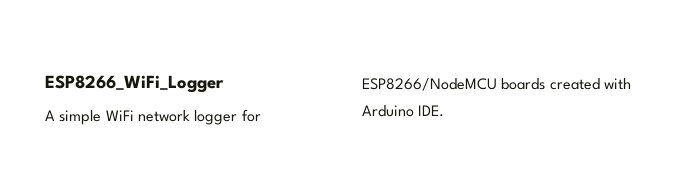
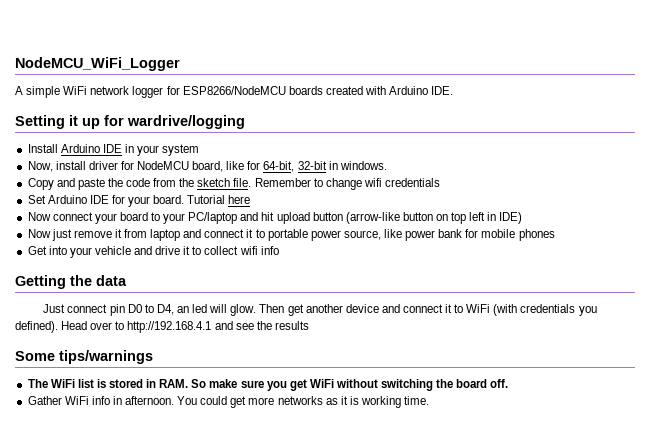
- ESP8266_WiFi_Logger
+ NodeMCU_WiFi_Logger
+ Setting it up for wardrive/logging
+ Install Arduino IDE in your system
+ Now, install driver for NodeMCU board, like for 64-bit, 32-bit in windows.
+ Copy and paste the code from the sketch file. Remember to change wifi credentials
+ Set Arduino IDE for your board. Tutorial here
+ Now connect your board to your PC/laptop and hit upload button (arrow-like button on top left in IDE)
+ Now just remove it from laptop and connect it to portable power source, like power bank for mobile phones
+ Get into your vehicle and drive it to collect wifi info
+ Getting the data
+ Just connect pin D0 to D4, an led will glow. Then get another device and connect it to WiFi (with credentials you defined). Head over to http://192.168.4.1 and see the results
+ Some tips/warnings
+ The WiFi list is stored in RAM. So make sure you get WiFi without switching the board off.
+ Gather WiFi info in afternoon. You could get more networks as it is working time.

